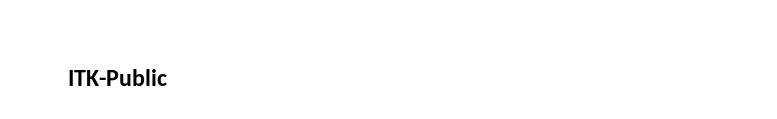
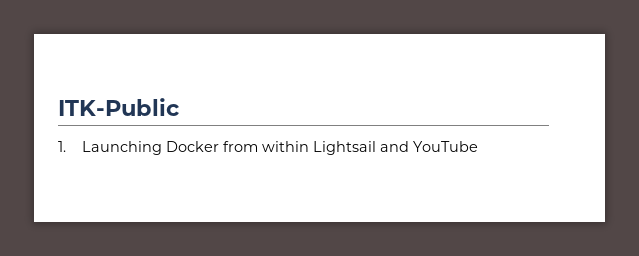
+ 1. Launching Docker from within Lightsail and YouTube

